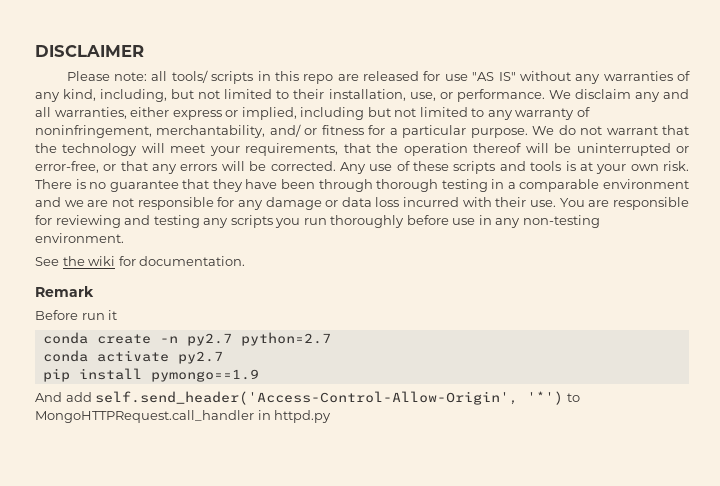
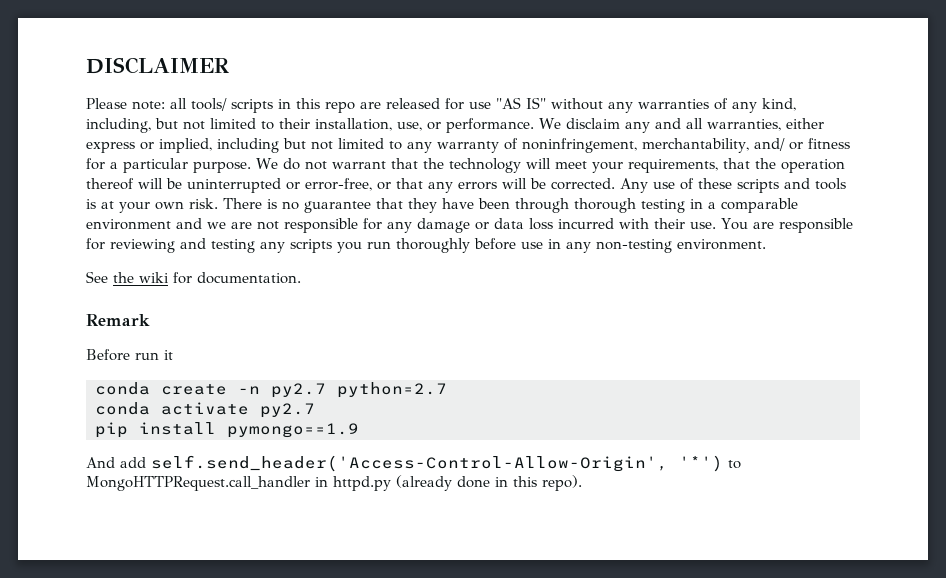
- And add self.send_header('Access-Control-Allow-Origin', '*') to MongoHTTPRequest.call_handler in httpd.py
+ And add self.send_header('Access-Control-Allow-Origin', '*') to MongoHTTPRequest.call_handler in httpd.py (already done in this repo).

